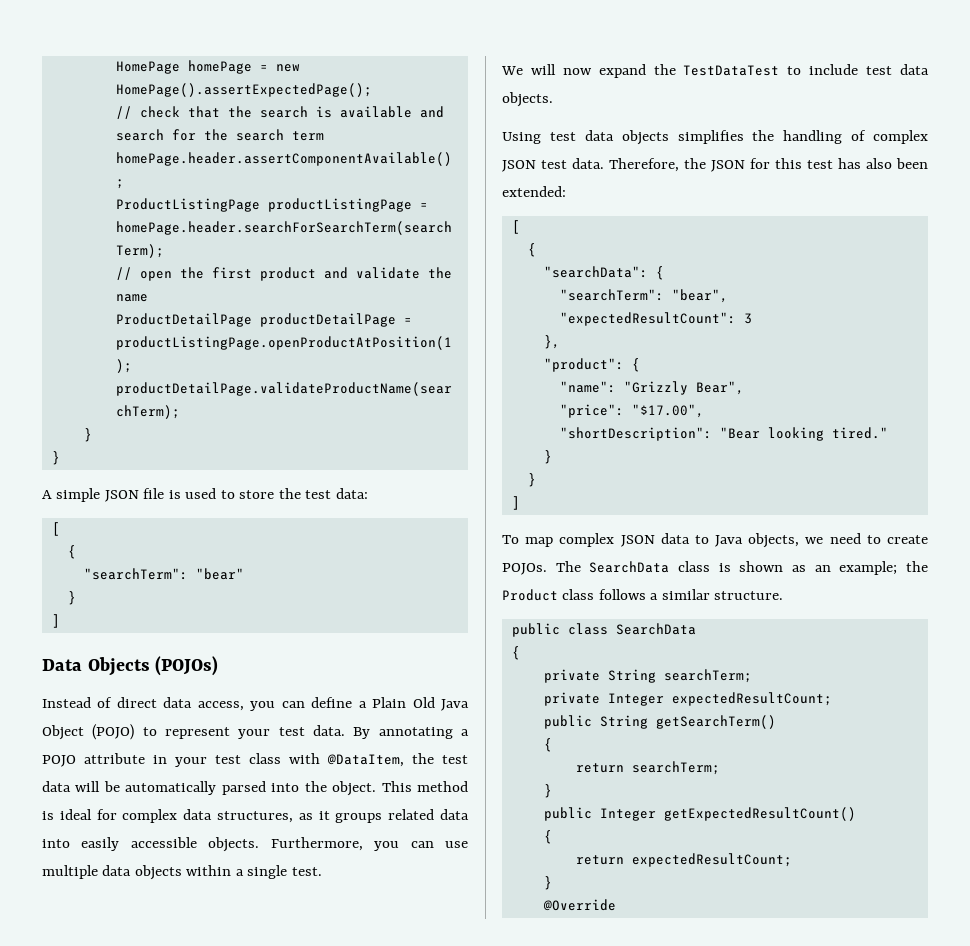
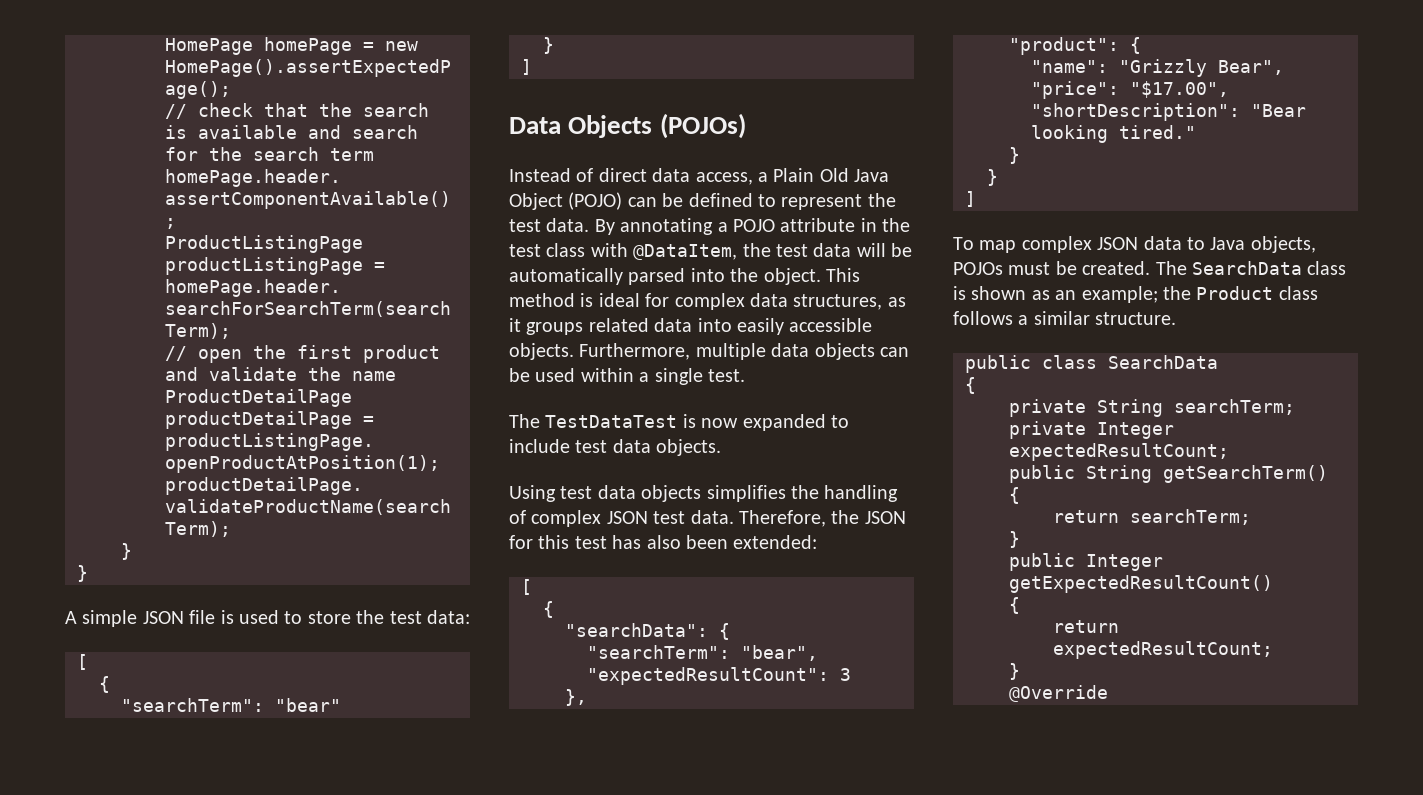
- Instead of direct data access, you can define a Plain Old Java Object (POJO) to represent your test data.
+ Instead of direct data access, a Plain Old Java Object (POJO) can be defined to represent the test data.
- By annotating a POJO attribute in your test class with @DataItem, the test data will be automatically parsed into the object.
+ By annotating a POJO attribute in the test class with @DataItem, the test data will be automatically parsed into the object.
- Furthermore, you can use multiple data objects within a single test.
- We will now expand the TestDataTest to include test data objects.
+ Furthermore, multiple data objects can be used within a single test.
+ The TestDataTest is now expanded to include test data objects.
- To map complex JSON data to Java objects, we need to create POJOs.
+ To map complex JSON data to Java objects, POJOs must be created.

